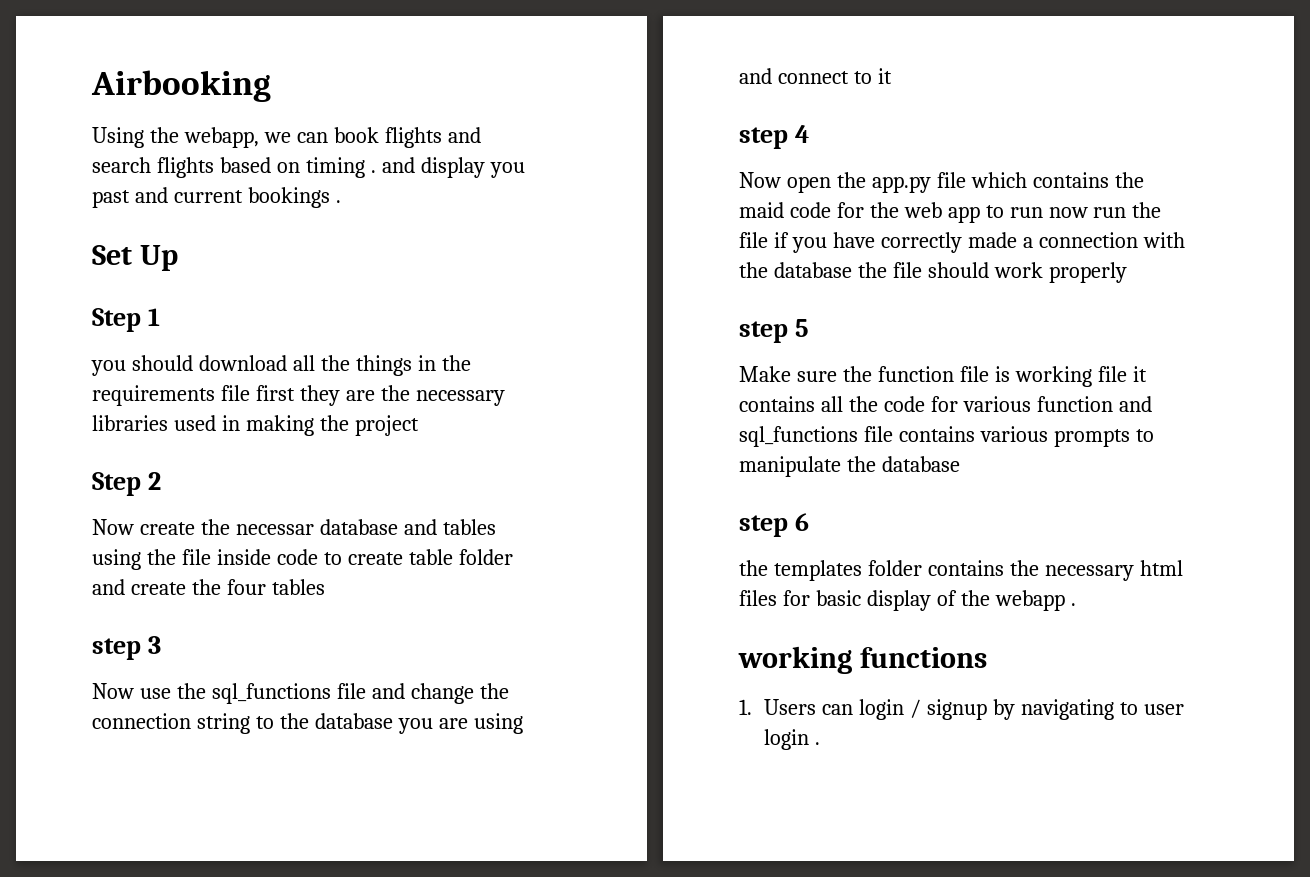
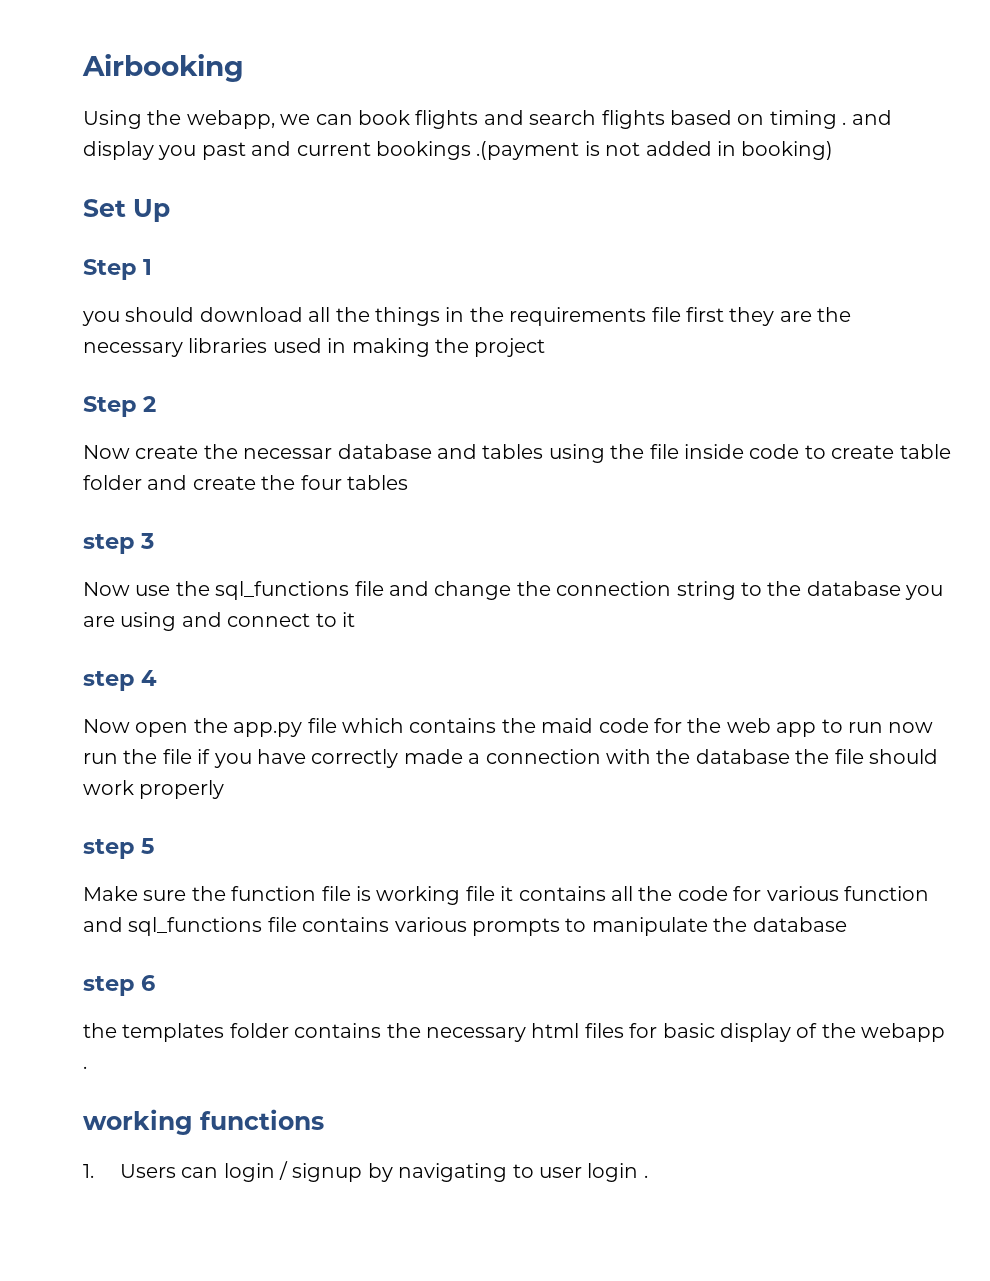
- Using the webapp, we can book flights and search flights based on timing . and display you past and current bookings .
+ Using the webapp, we can book flights and search flights based on timing . and display you past and current bookings .(payment is not added in booking)

